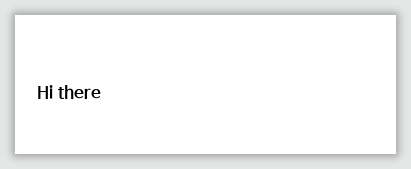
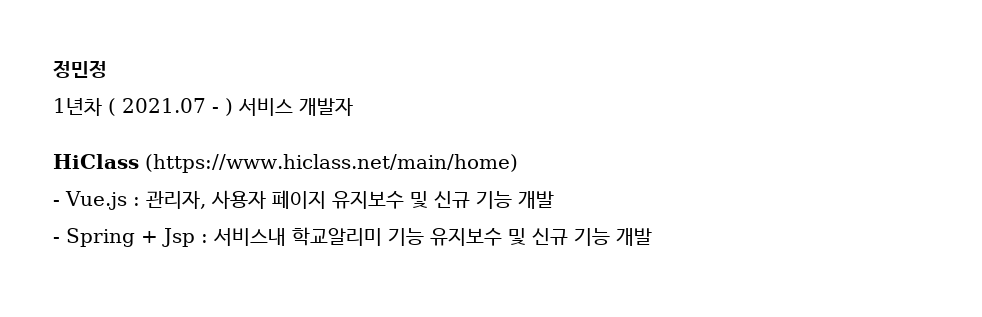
- Hi there
+ 정민정
+ 1년차 ( 2021.07 - ) 서비스 개발자
+ HiClass (https://www.hiclass.net/main/home)
+ - Vue.js : 관리자, 사용자 페이지 유지보수 및 신규 기능 개발
+ - Spring + Jsp : 서비스내 학교알리미 기능 유지보수 및 신규 기능 개발

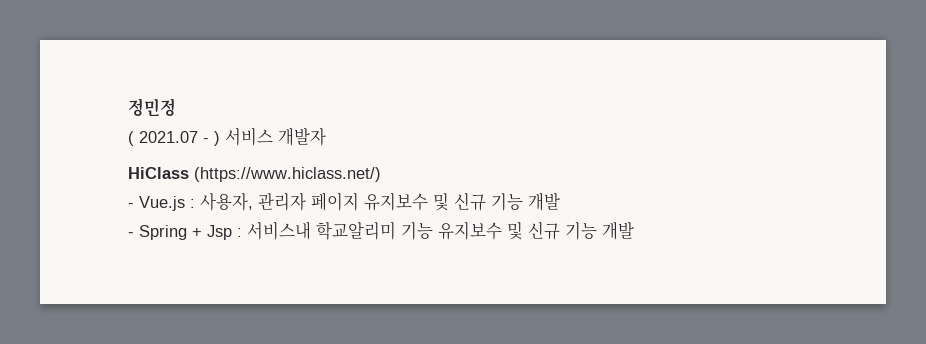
- 1년차 ( 2021.07 - ) 서비스 개발자
+ ( 2021.07 - ) 서비스 개발자
- HiClass (https://www.hiclass.net/main/home)
+ HiClass (https://www.hiclass.net/)
- - Vue.js : 관리자, 사용자 페이지 유지보수 및 신규 기능 개발
+ - Vue.js : 사용자, 관리자 페이지 유지보수 및 신규 기능 개발

